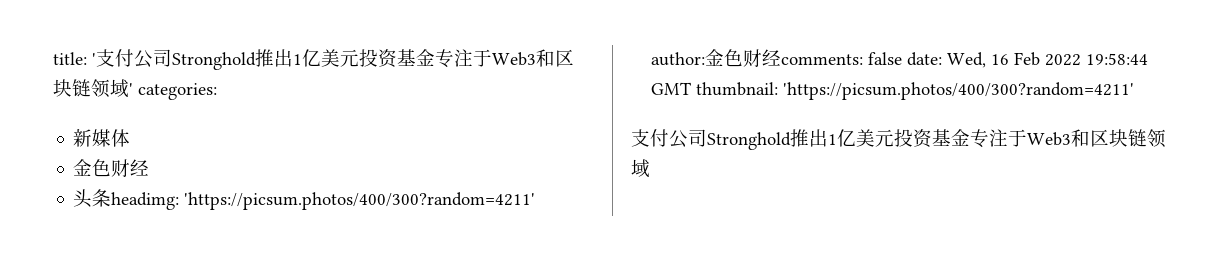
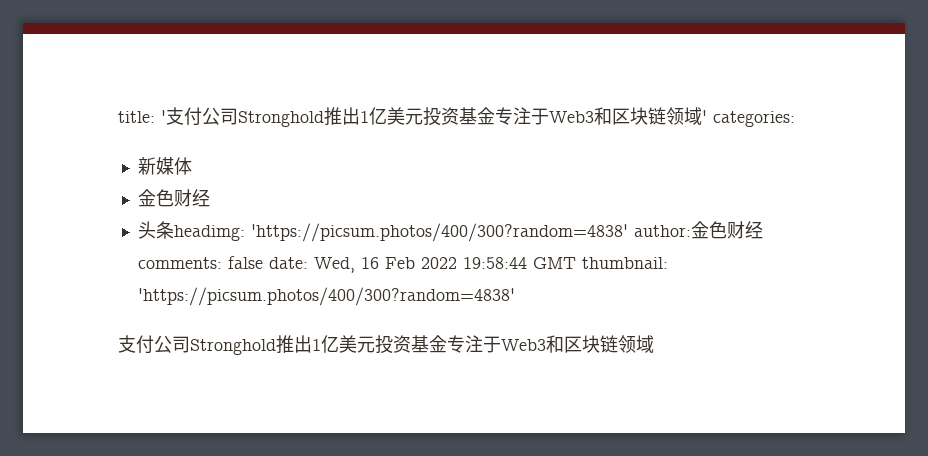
- 头条headimg: 'https://picsum.photos/400/300?random=4211' author:金色财经comments: false date: Wed, 16 Feb 2022 19:58:44 GMT thumbnail: 'https://picsum.photos/400/300?random=4211'
+ 头条headimg: 'https://picsum.photos/400/300?random=4838' author:金色财经comments: false date: Wed, 16 Feb 2022 19:58:44 GMT thumbnail: 'https://picsum.photos/400/300?random=4838'

